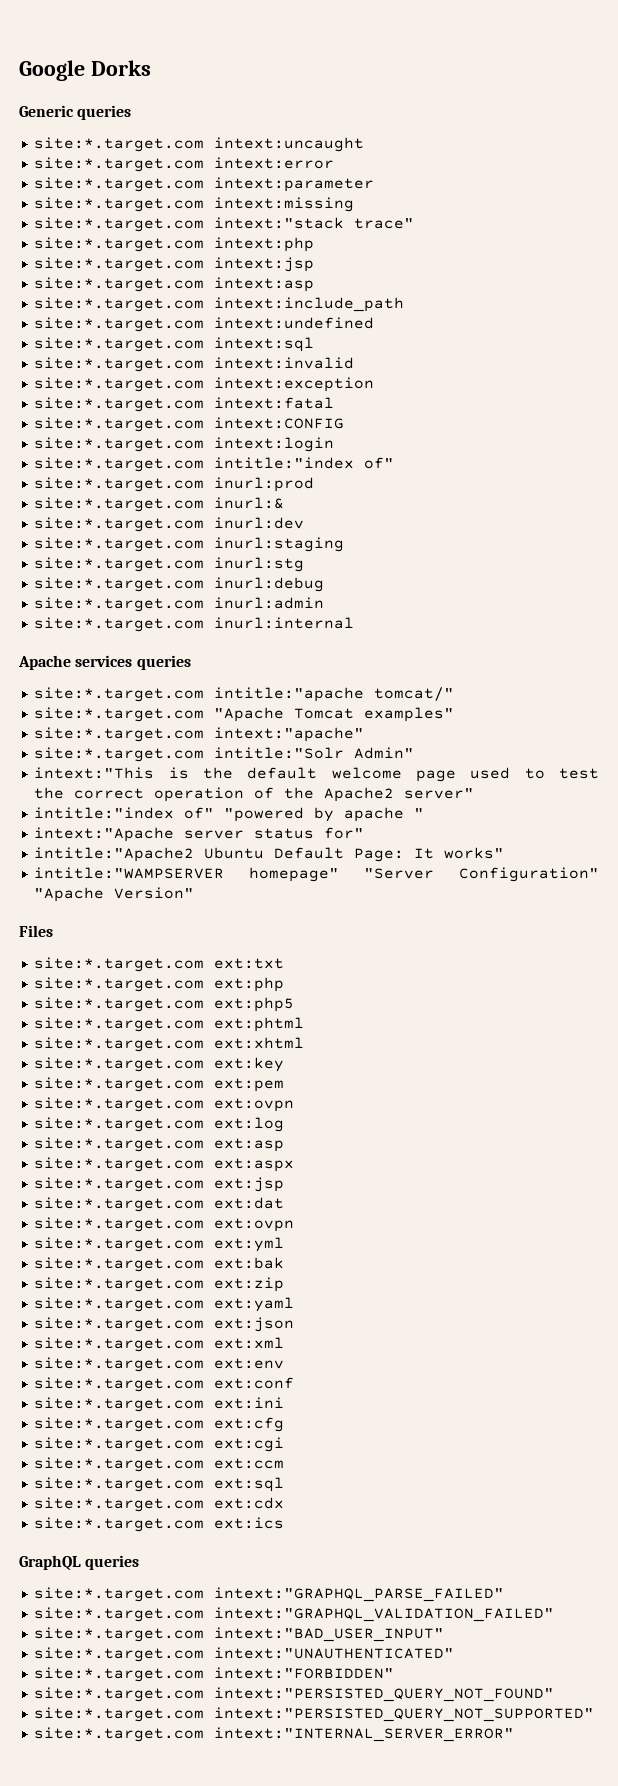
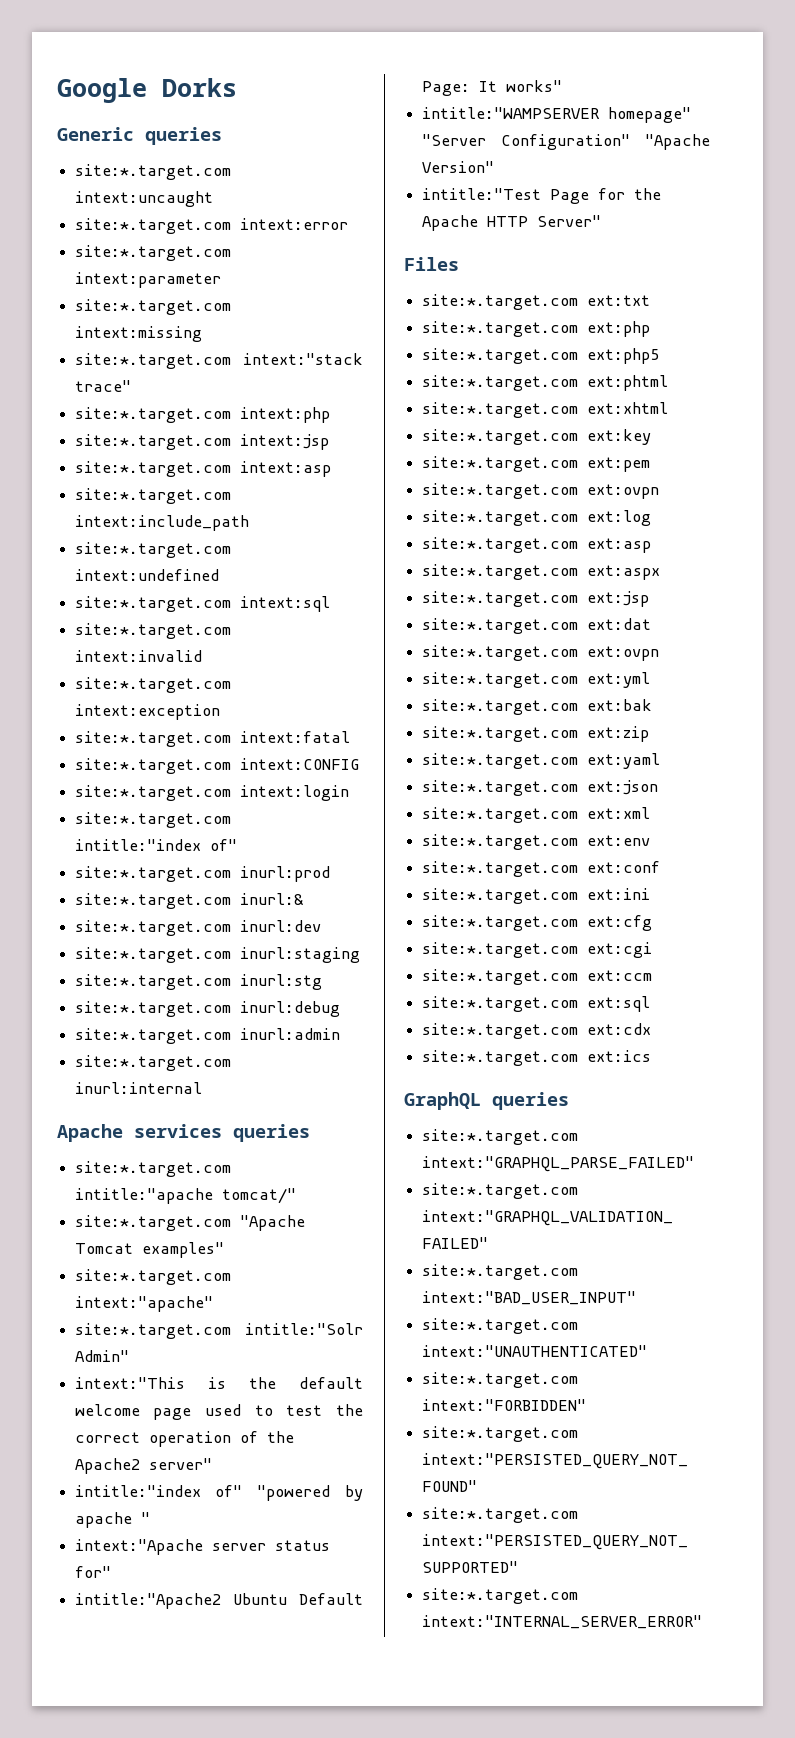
+ intitle:"Test Page for the Apache HTTP Server"

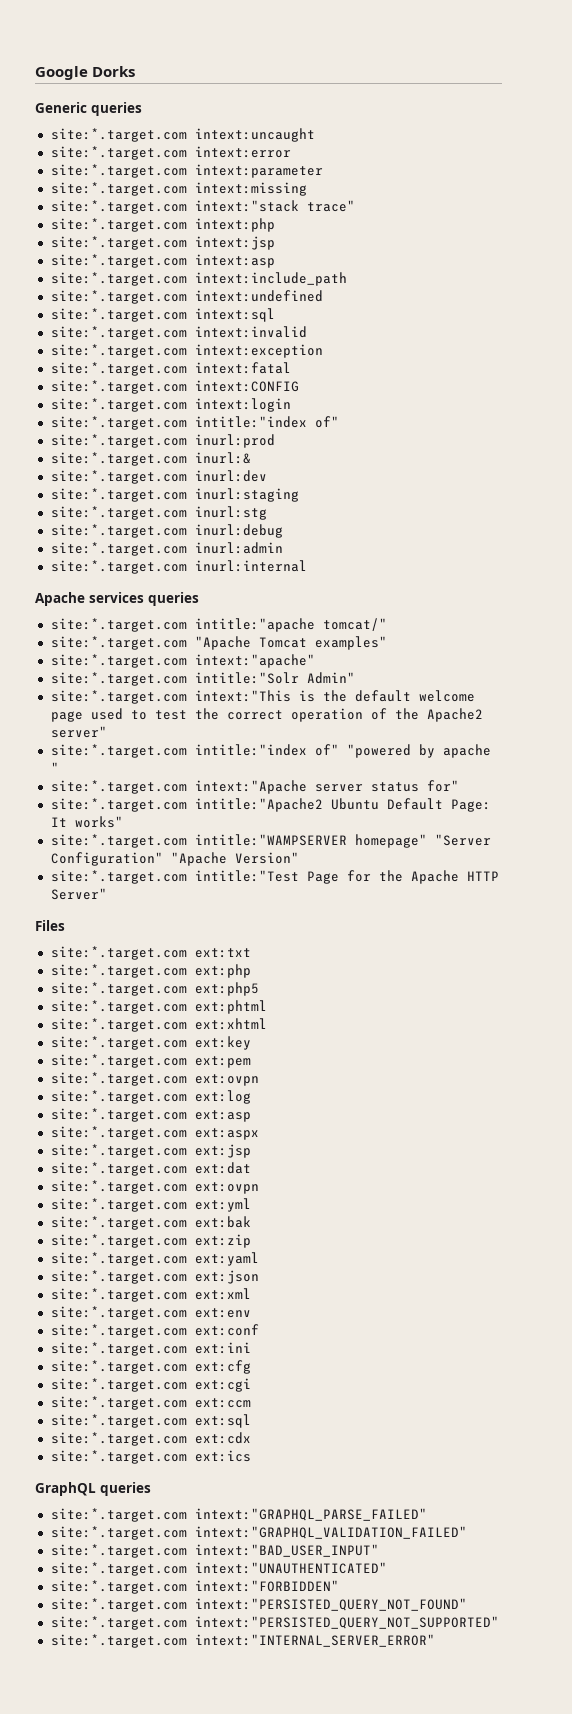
- intext:"This is the default welcome page used to test the correct operation of the Apache2 server"
+ site:*.target.com intext:"This is the default welcome page used to test the correct operation of the Apache2 server"
- intitle:"index of" "powered by apache "
+ site:*.target.com intitle:"index of" "powered by apache "
- intext:"Apache server status for"
+ site:*.target.com intext:"Apache server status for"
- intitle:"Apache2 Ubuntu Default Page: It works"
+ site:*.target.com intitle:"Apache2 Ubuntu Default Page: It works"
- intitle:"WAMPSERVER homepage" "Server Configuration" "Apache Version"
+ site:*.target.com intitle:"WAMPSERVER homepage" "Server Configuration" "Apache Version"
- intitle:"Test Page for the Apache HTTP Server"
+ site:*.target.com intitle:"Test Page for the Apache HTTP Server"

